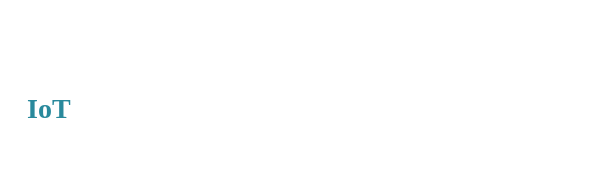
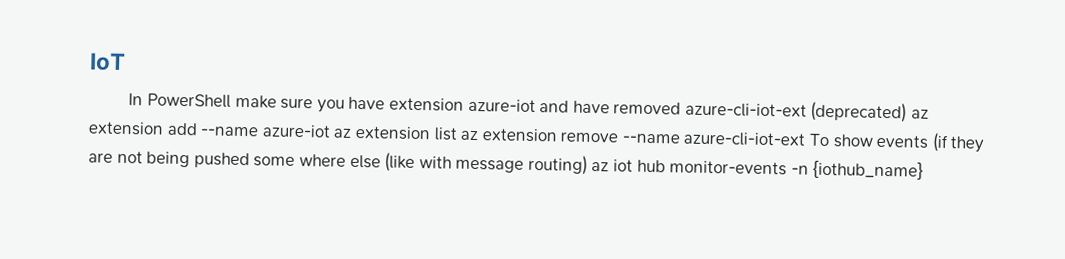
+ In PowerShell make sure you have extension azure-iot and have removed azure-cli-iot-ext (deprecated) az extension add --name azure-iot az extension list az extension remove --name azure-cli-iot-ext To show events (if they are not being pushed some where else (like with message routing) az iot hub monitor-events -n {iothub_name}

